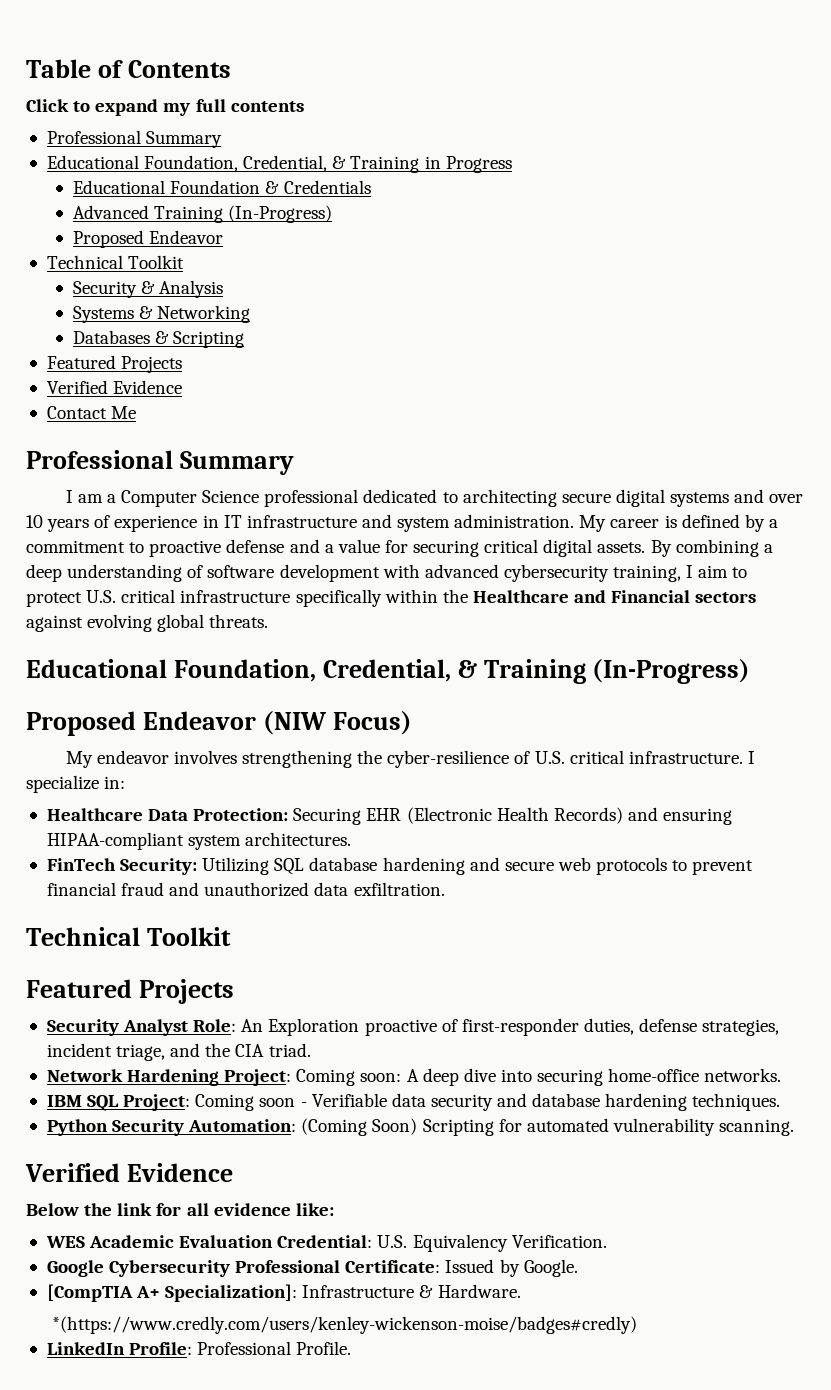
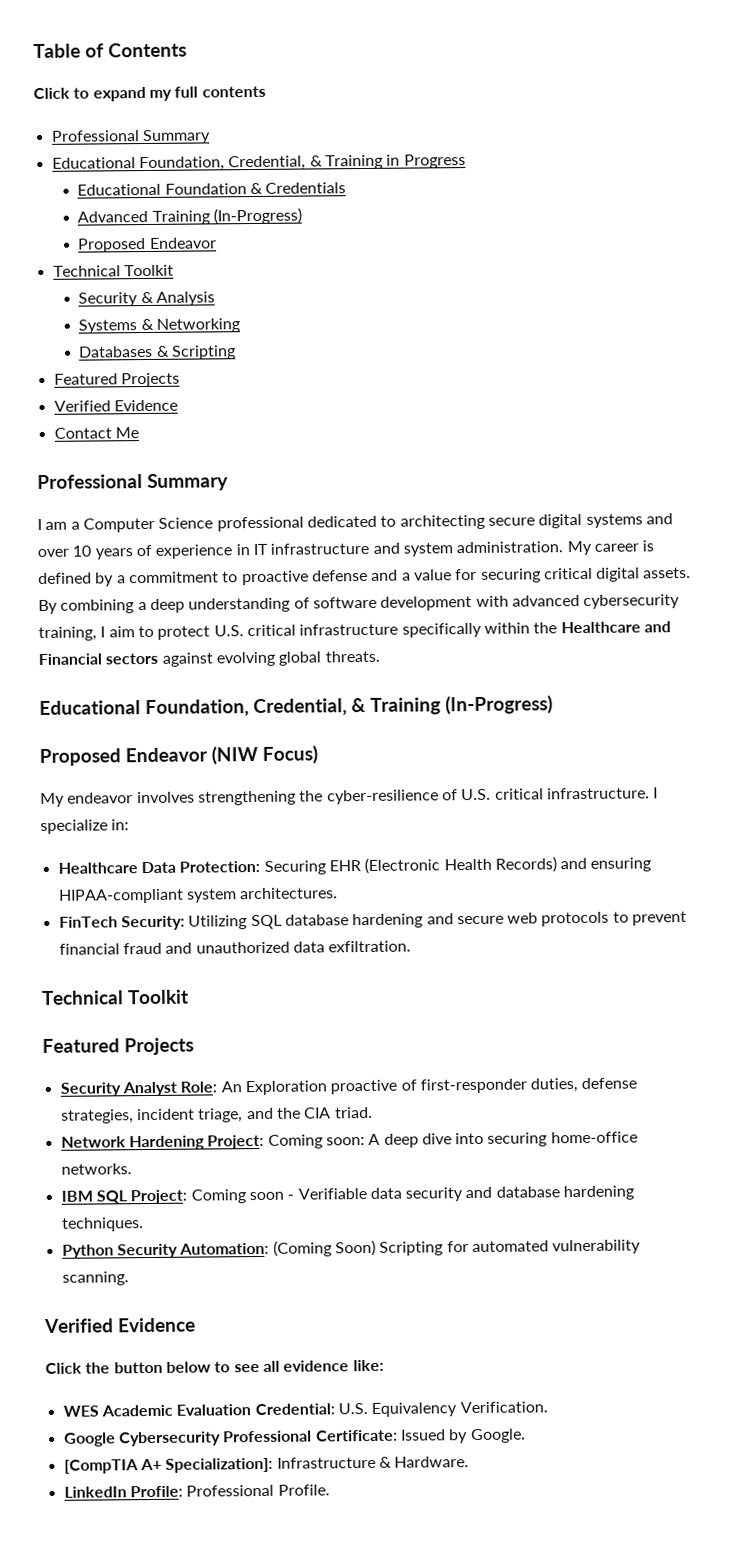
- Below the link for all evidence like:
+ Click the button below to see all evidence like:
- *(https://www.credly.com/users/kenley-wickenson-moise/badges#credly)

